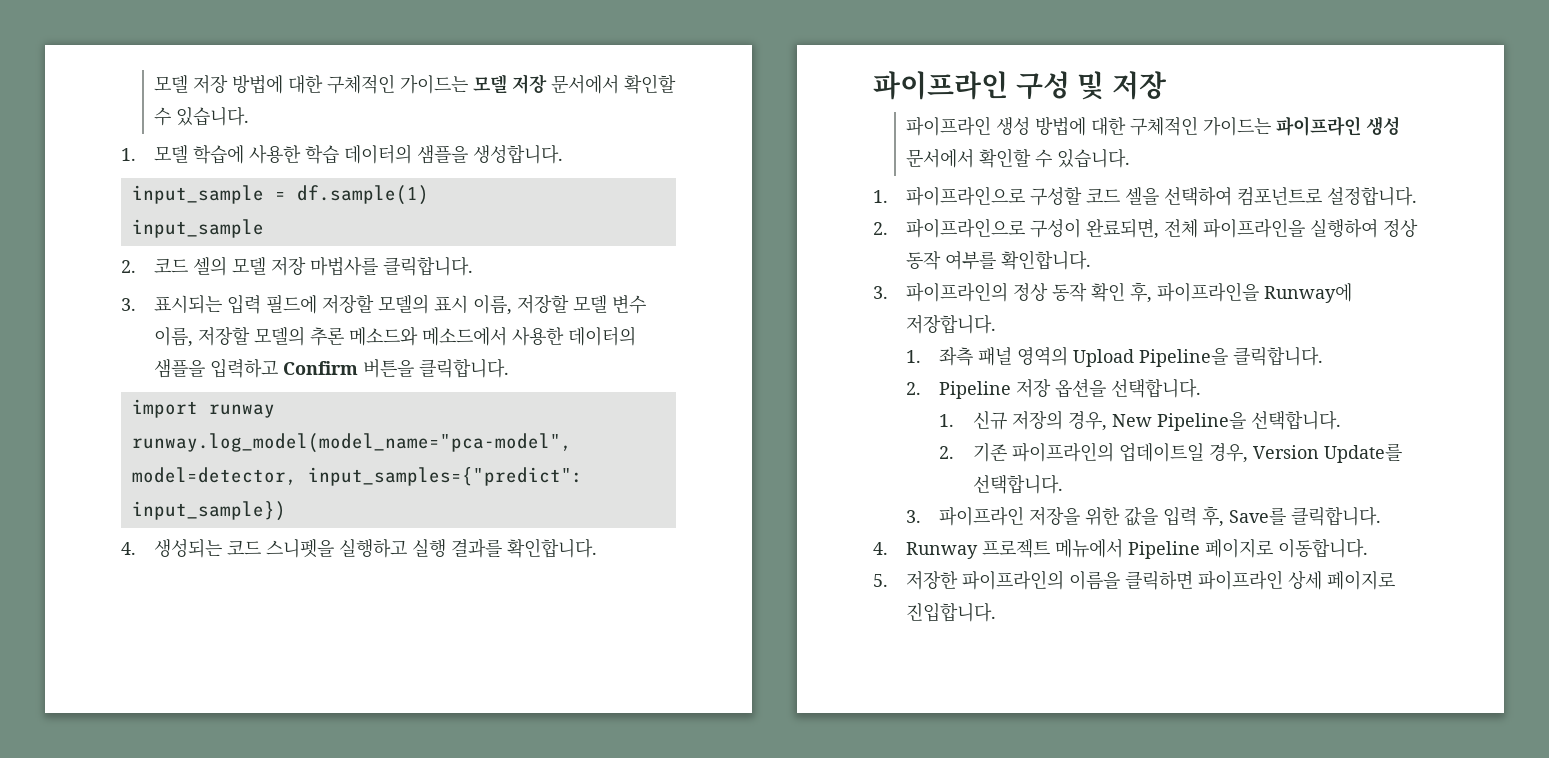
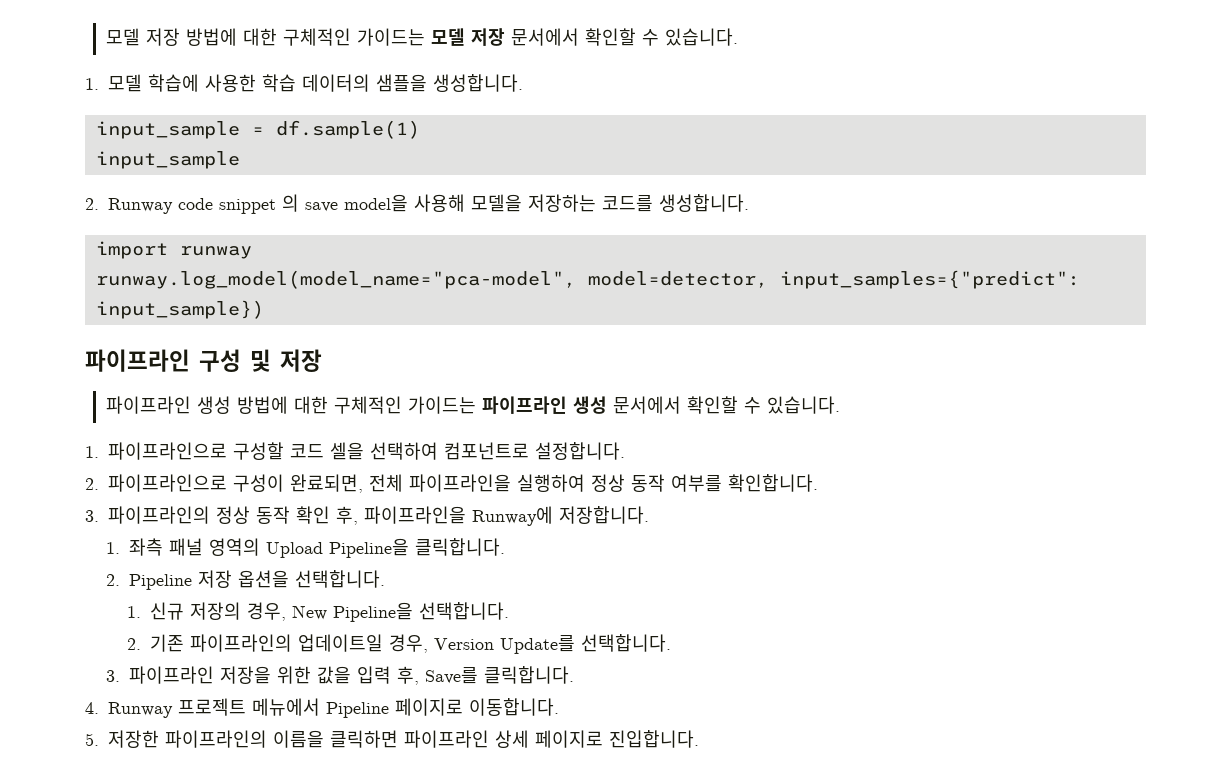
- 2. 코드 셀의 모델 저장 마법사를 클릭합니다.
- 3. 표시되는 입력 필드에 저장할 모델의 표시 이름, 저장할 모델 변수 이름, 저장할 모델의 추론 메소드와 메소드에서 사용한 데이터의 샘플을 입력하고 Confirm 버튼을 클릭합니다.
+ 2. Runway code snippet 의 save model을 사용해 모델을 저장하는 코드를 생성합니다.
- 4. 생성되는 코드 스니펫을 실행하고 실행 결과를 확인합니다.

